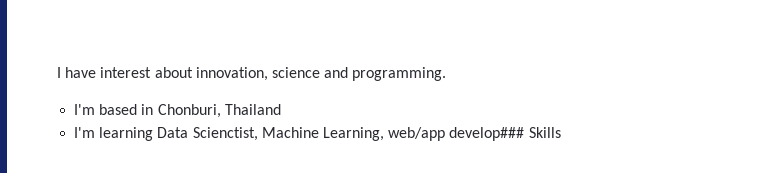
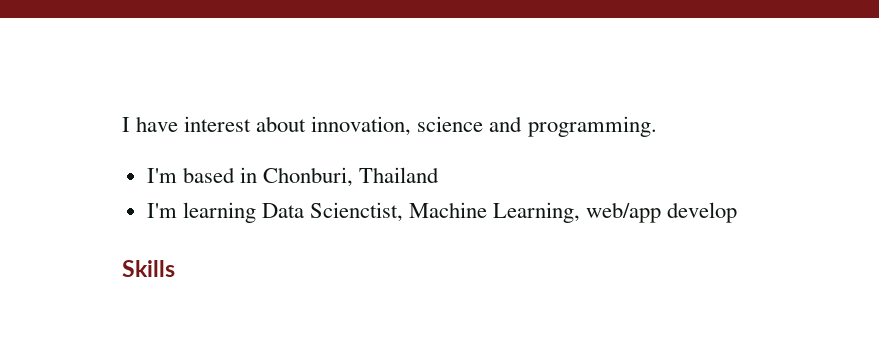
- I'm learning Data Scienctist, Machine Learning, web/app develop### Skills
+ I'm learning Data Scienctist, Machine Learning, web/app develop
+ Skills

